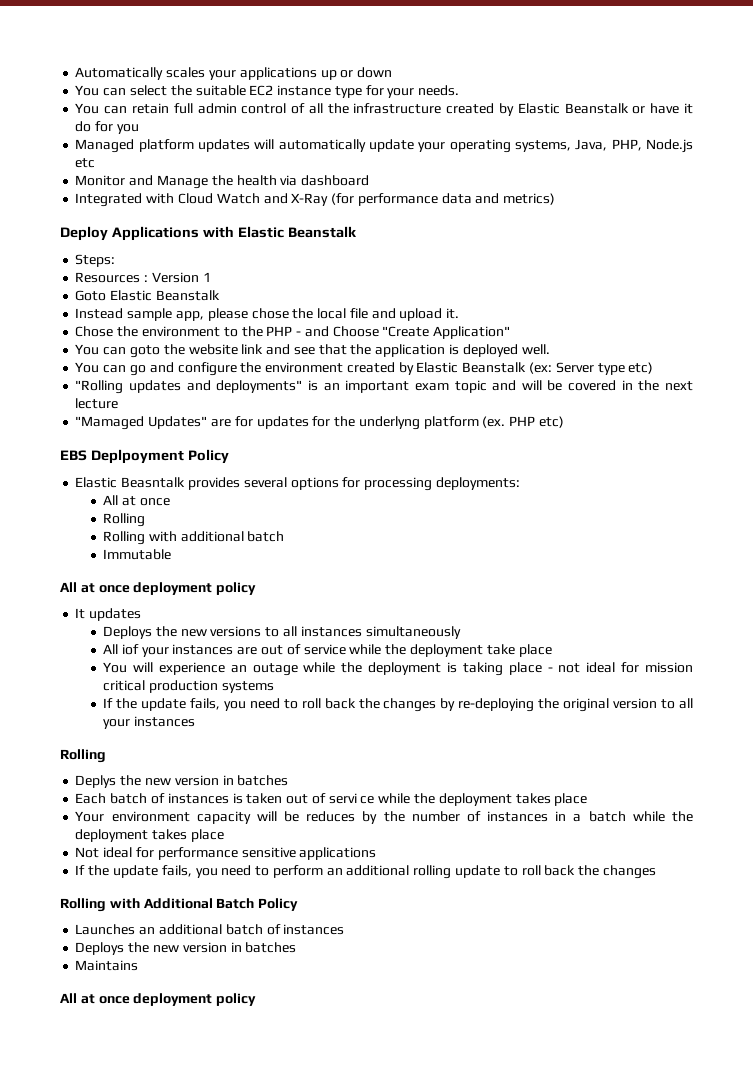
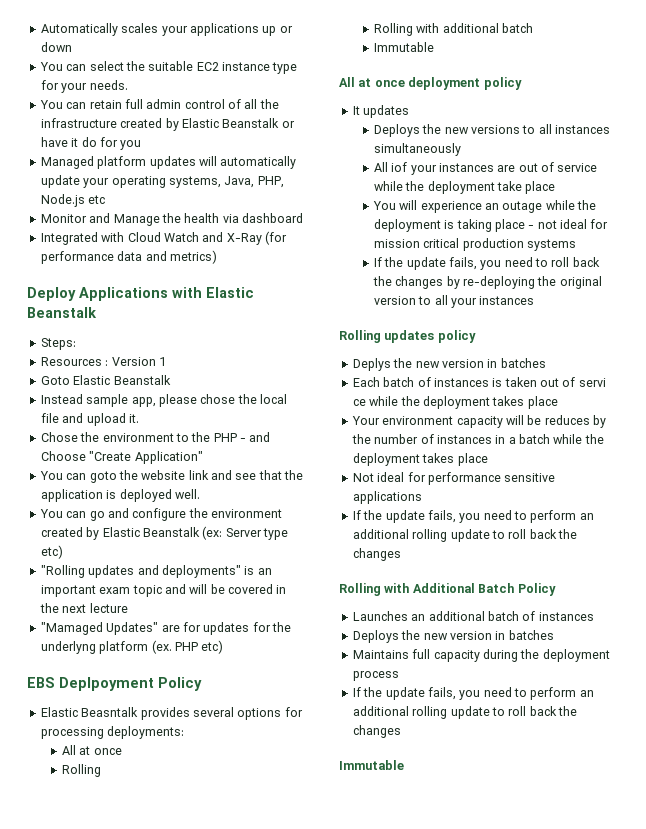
  If the update fails, you need to roll back the changes by re-deploying the original version to all your instances
- Rolling
+ Rolling updates policy
- Maintains
- All at once deployment policy
+ Maintains full capacity during the deployment process
+ If the update fails, you need to perform an additional rolling update to roll back the changes
+ Immutable

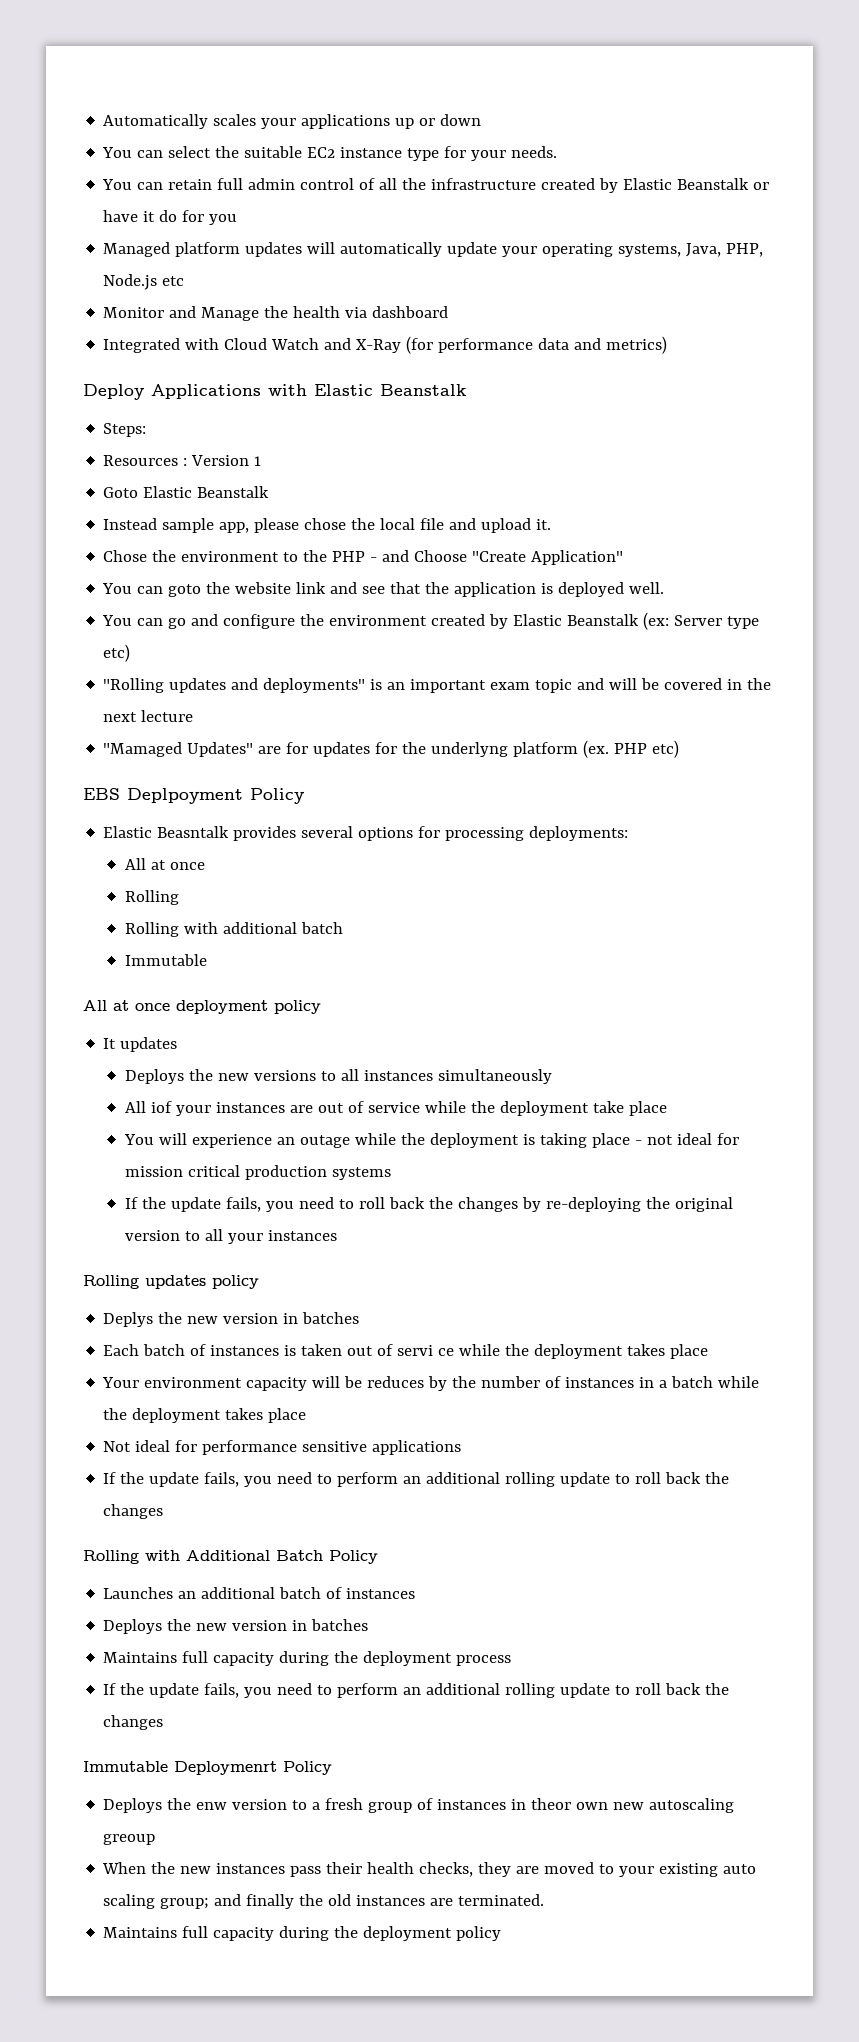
  Maintains full capacity during the deployment process
  If the update fails, you need to perform an additional rolling update to roll back the changes
- Immutable
+ Immutable Deploymenrt Policy
+ Deploys the enw version to a fresh group of instances in theor own new autoscaling greoup
+ When the new instances pass their health checks, they are moved to your existing auto scaling group; and finally the old instances are terminated.
+ Maintains full capacity during the deployment policy

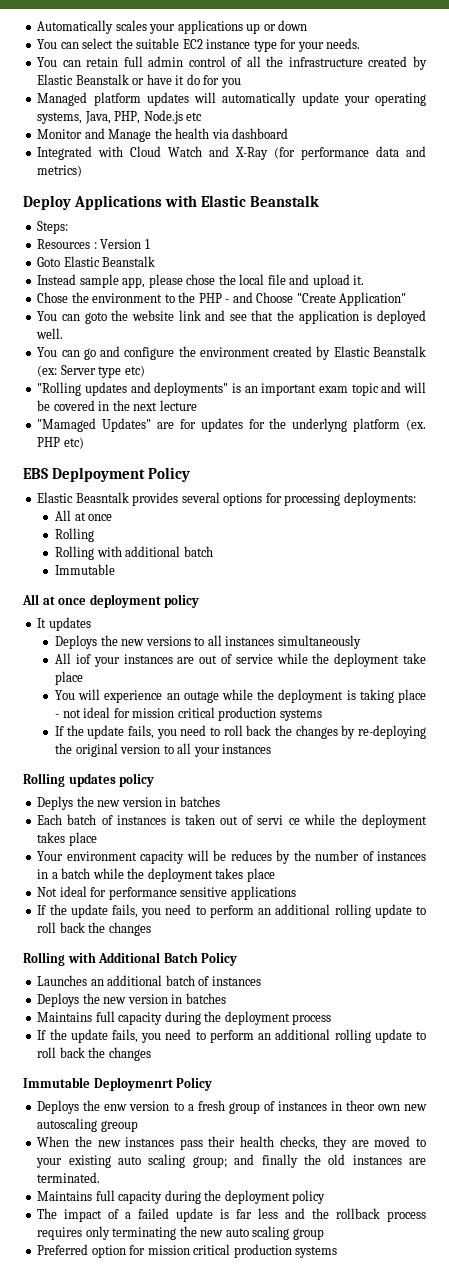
+ The impact of a failed update is far less and the rollback process requires only terminating the new auto scaling group
+ Preferred option for mission critical production systems

